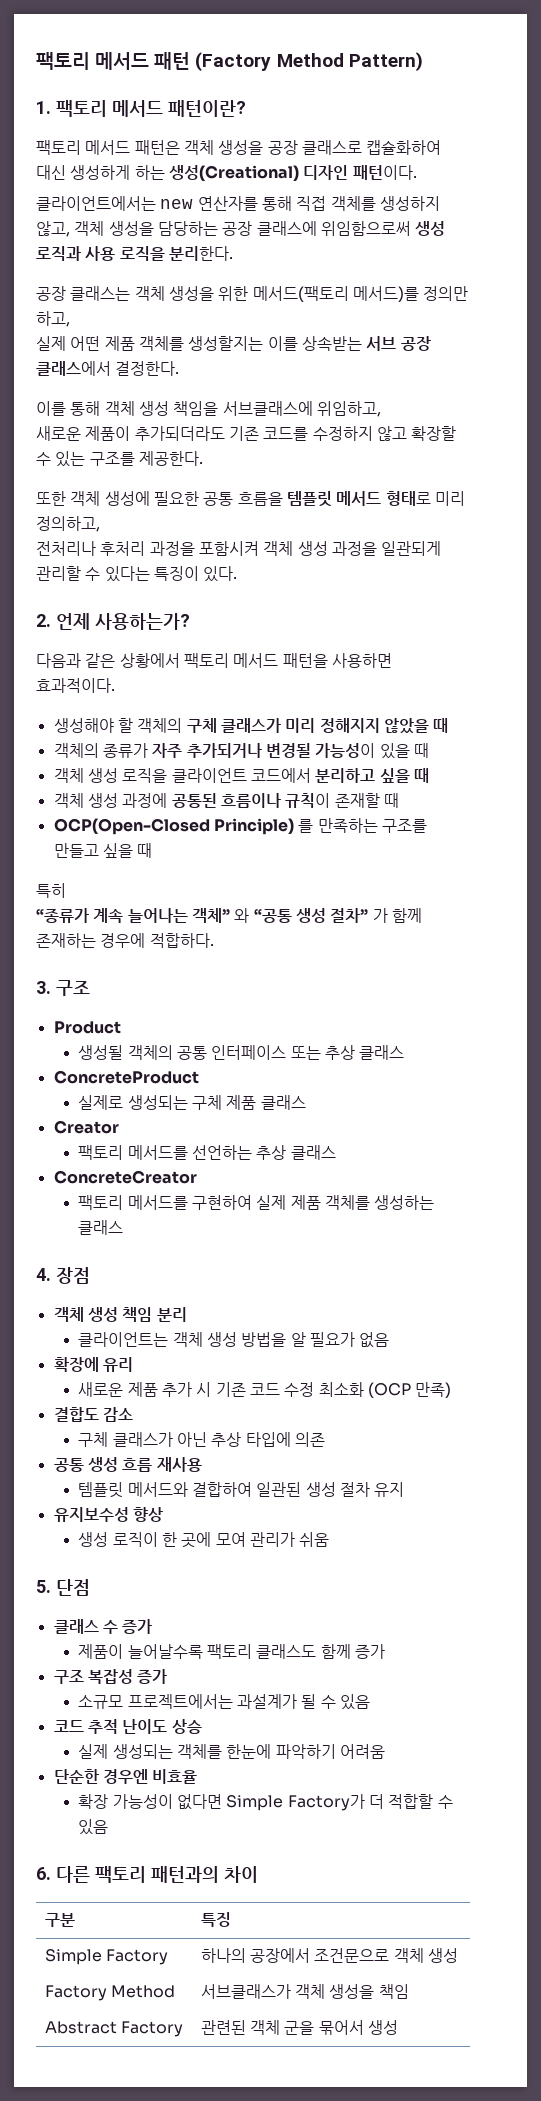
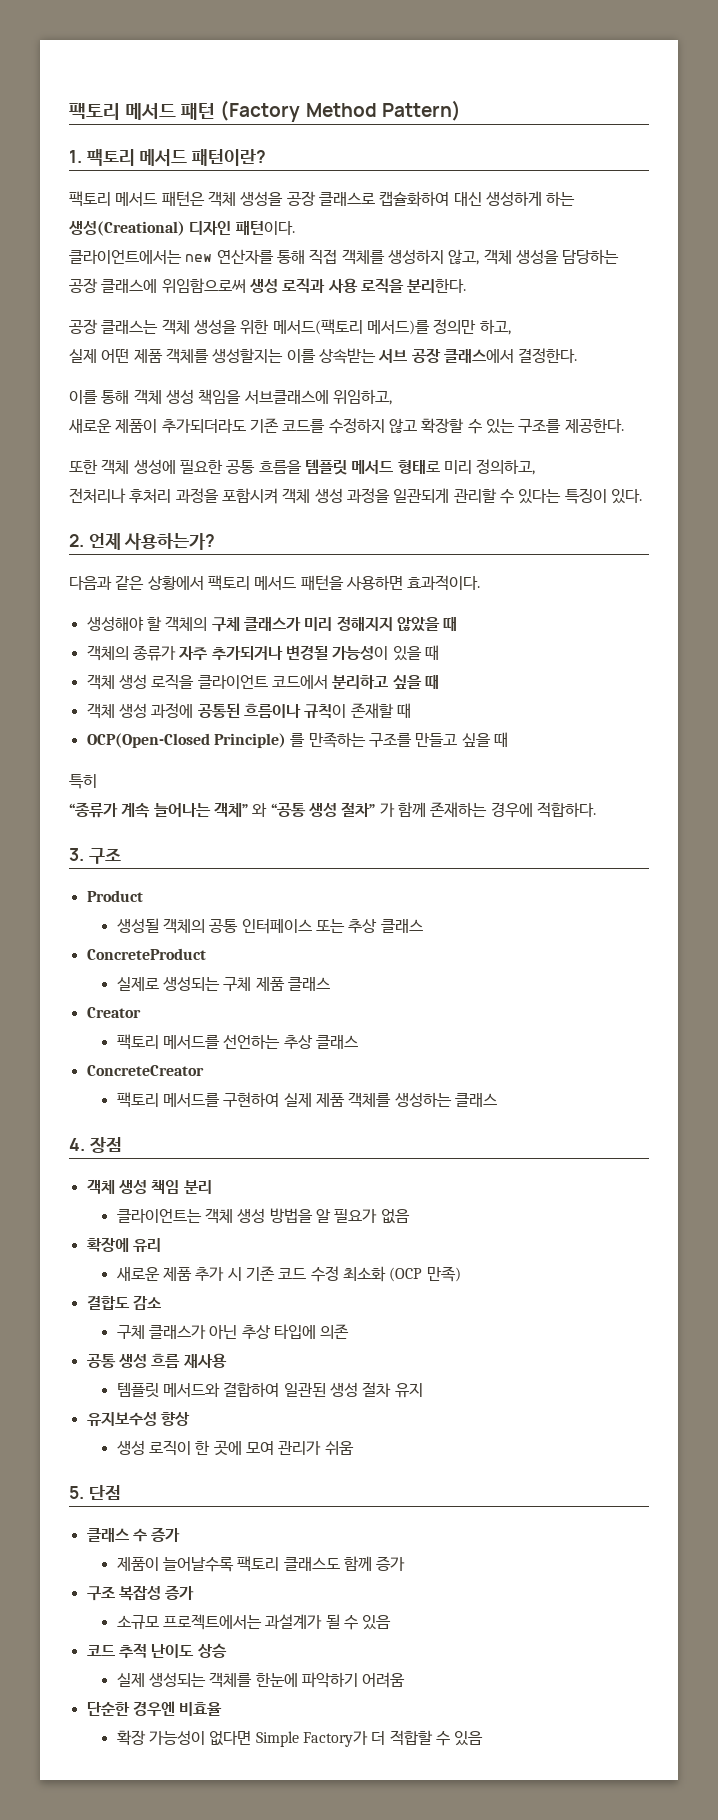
- 6. 다른 팩토리 패턴과의 차이
- 구분 | 특징
- Simple Factory | 하나의 공장에서 조건문으로 객체 생성
- Factory Method | 서브클래스가 객체 생성을 책임
- Abstract Factory | 관련된 객체 군을 묶어서 생성

